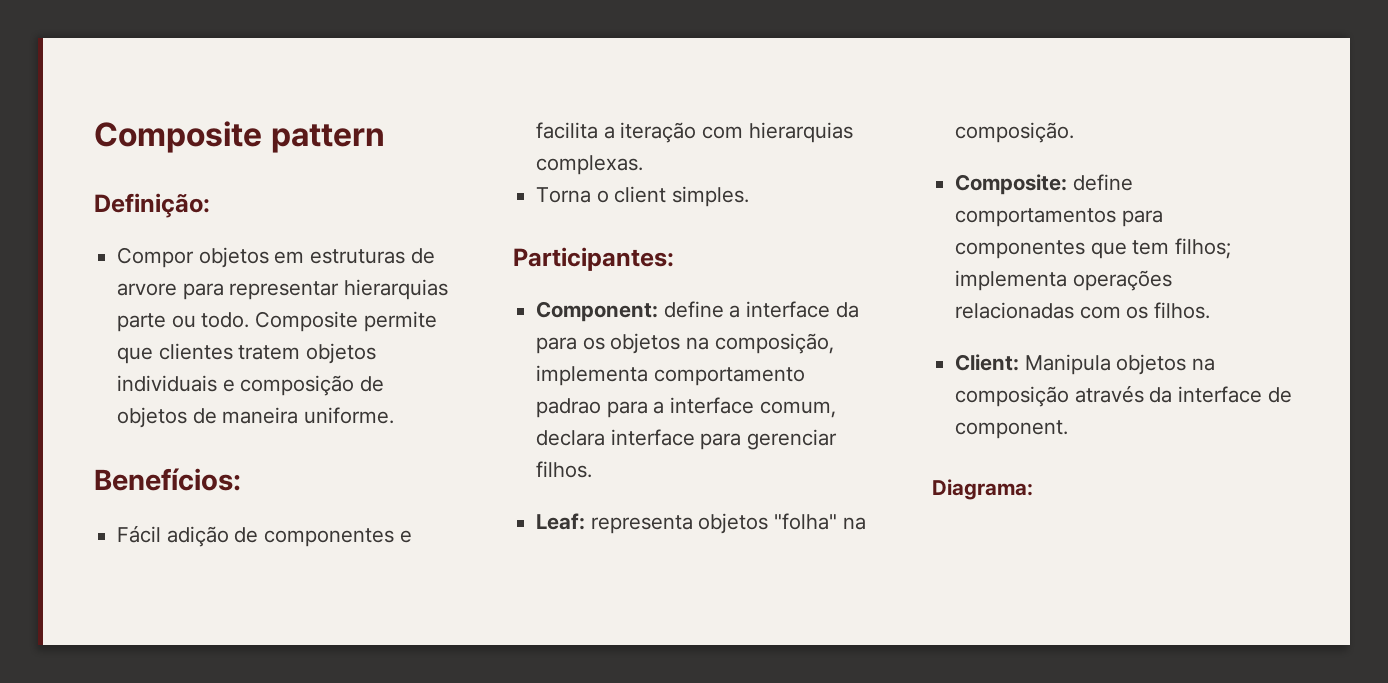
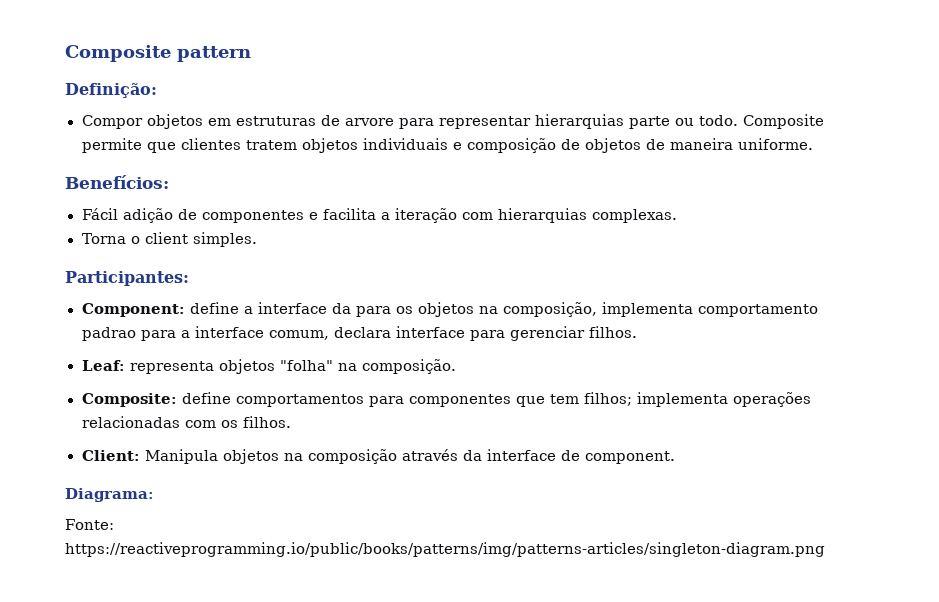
+ Fonte: https://reactiveprogramming.io/public/books/patterns/img/patterns-articles/singleton-diagram.png

